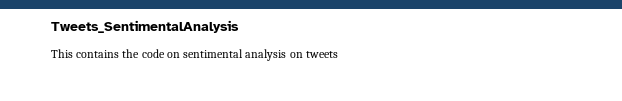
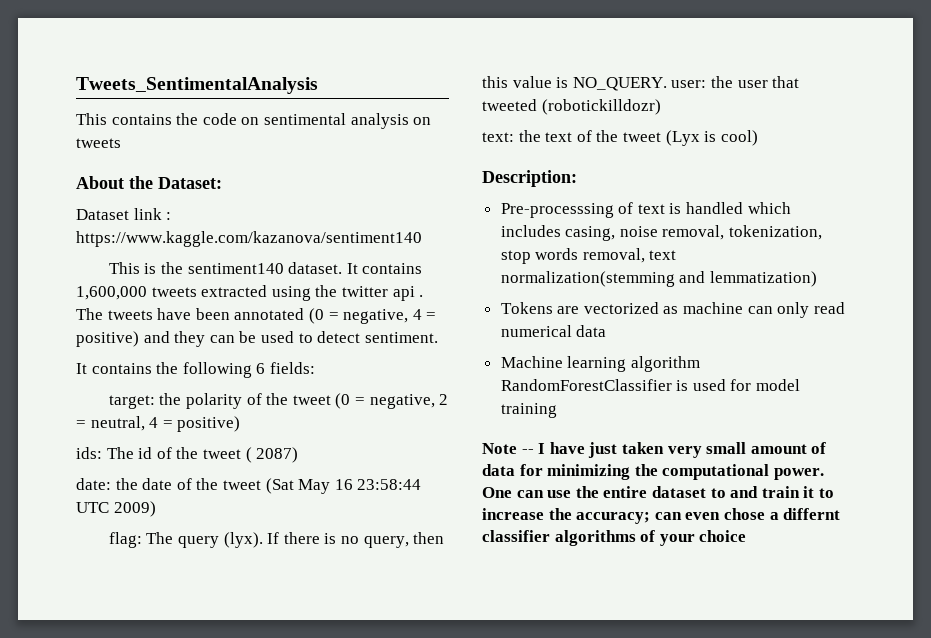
+ About the Dataset:
+ Dataset link : https://www.kaggle.com/kazanova/sentiment140
+ This is the sentiment140 dataset. It contains 1,600,000 tweets extracted using the twitter api . The tweets have been annotated (0 = negative, 4 = positive) and they can be used to detect sentiment.
+ It contains the following 6 fields:
+ target: the polarity of the tweet (0 = negative, 2 = neutral, 4 = positive)
+ ids: The id of the tweet ( 2087)
+ date: the date of the tweet (Sat May 16 23:58:44 UTC 2009)
+ flag: The query (lyx). If there is no query, then this value is NO_QUERY. user: the user that tweeted (robotickilldozr)
+ text: the text of the tweet (Lyx is cool)
+ Description:
+ Pre-processsing of text is handled which includes casing, noise removal, tokenization, stop words removal, text normalization(stemming and lemmatization)
+ Tokens are vectorized as machine can only read numerical data
+ Machine learning algorithm RandomForestClassifier is used for model training
+ Note -- I have just taken very small amount of data for minimizing the computational power. One can use the entire dataset to and train it to increase the accuracy; can even chose a differnt classifier algorithms of your choice

